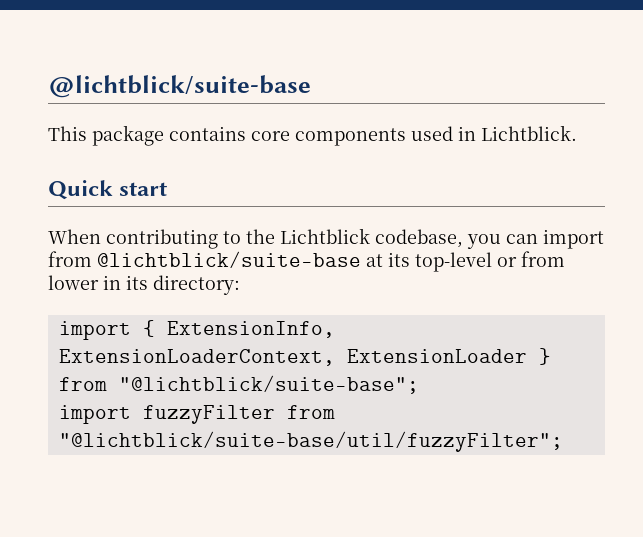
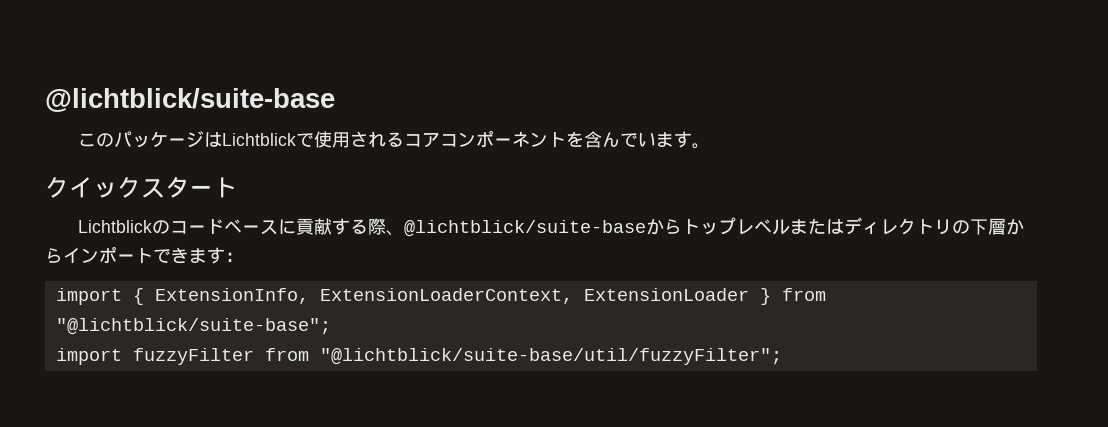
- This package contains core components used in Lichtblick.
- Quick start
- When contributing to the Lichtblick codebase, you can import from @lichtblick/suite-base at its top-level or from lower in its directory:
+ このパッケージはLichtblickで使用されるコアコンポーネントを含んでいます。
+ クイックスタート
+ Lichtblickのコードベースに貢献する際、@lichtblick/suite-baseからトップレベルまたはディレクトリの下層からインポートできます：

